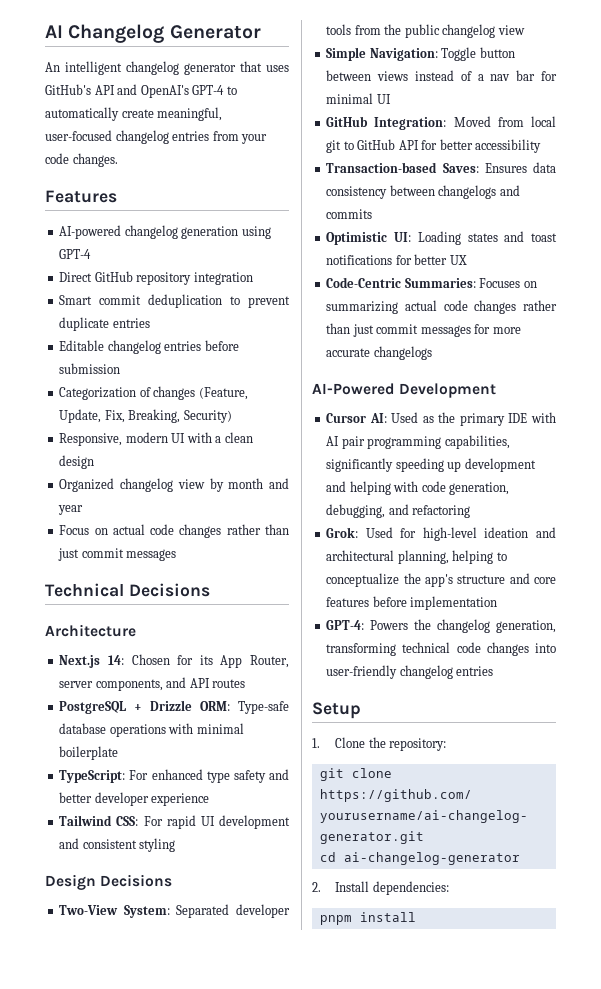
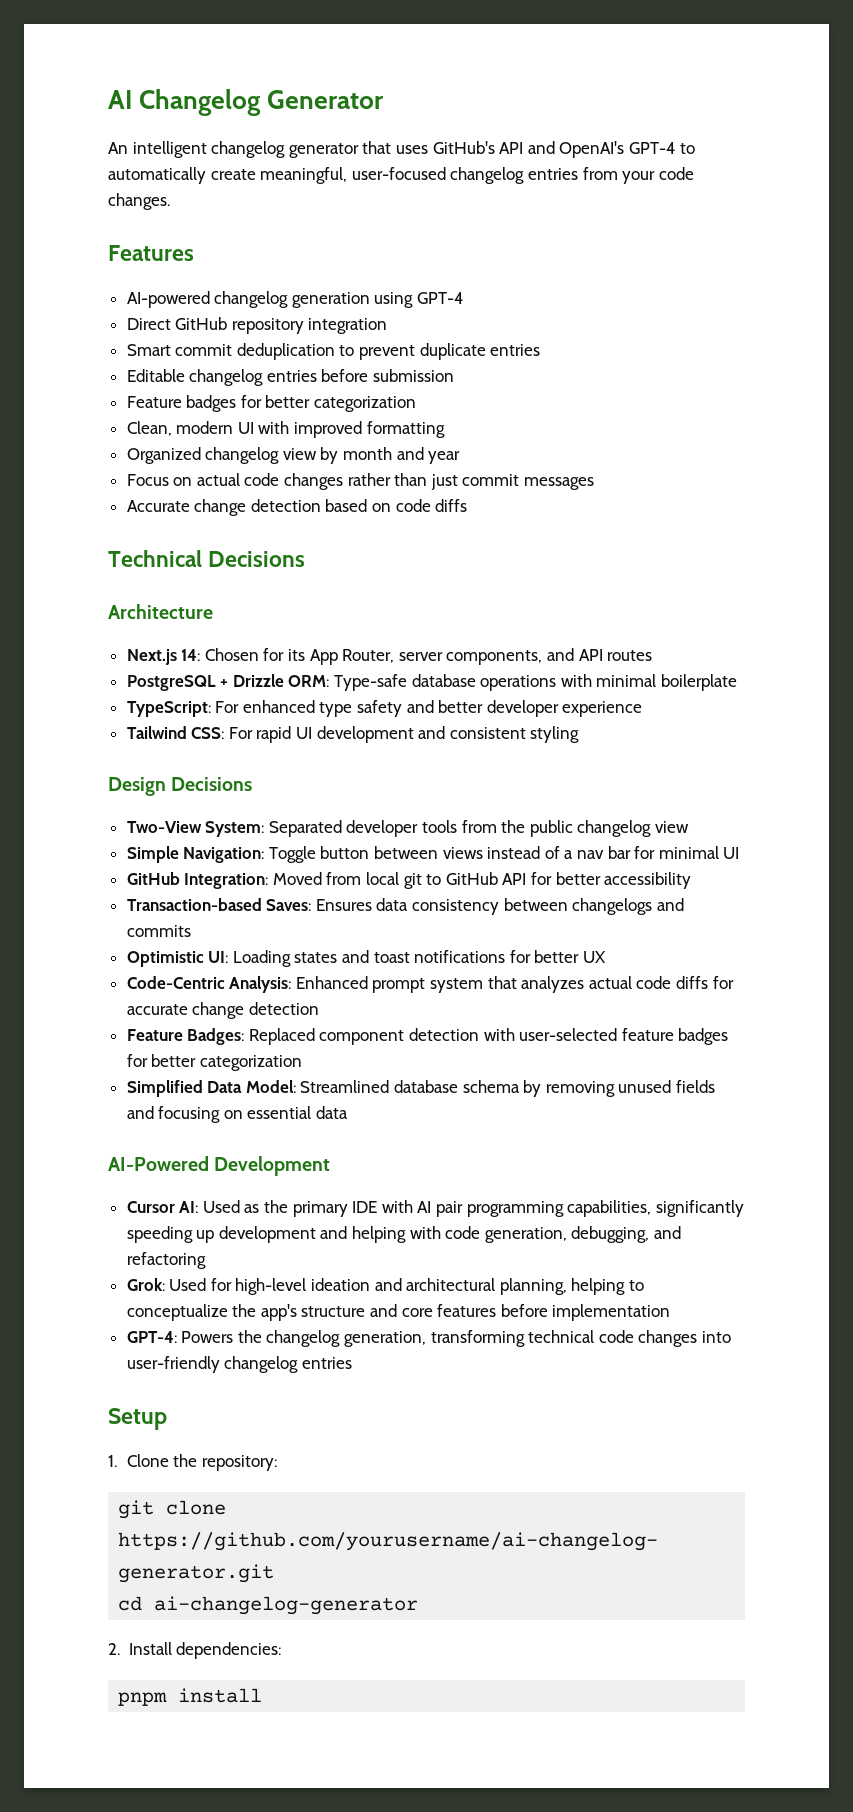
- Categorization of changes (Feature, Update, Fix, Breaking, Security)
- Responsive, modern UI with a clean design
+ Feature badges for better categorization
+ Clean, modern UI with improved formatting
+ Accurate change detection based on code diffs
- Code-Centric Summaries: Focuses on summarizing actual code changes rather than just commit messages for more accurate changelogs
+ Code-Centric Analysis: Enhanced prompt system that analyzes actual code diffs for accurate change detection
+ Feature Badges: Replaced component detection with user-selected feature badges for better categorization
+ Simplified Data Model: Streamlined database schema by removing unused fields and focusing on essential data

